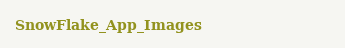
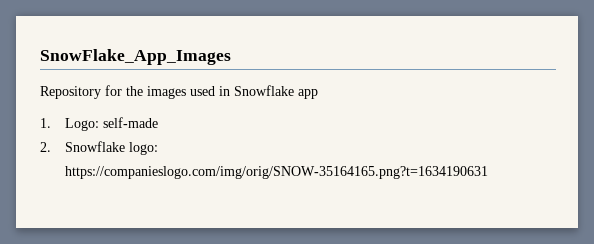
+ Repository for the images used in Snowflake app
+ 1. Logo: self-made
+ 2. Snowflake logo: https://companieslogo.com/img/orig/SNOW-35164165.png?t=1634190631

